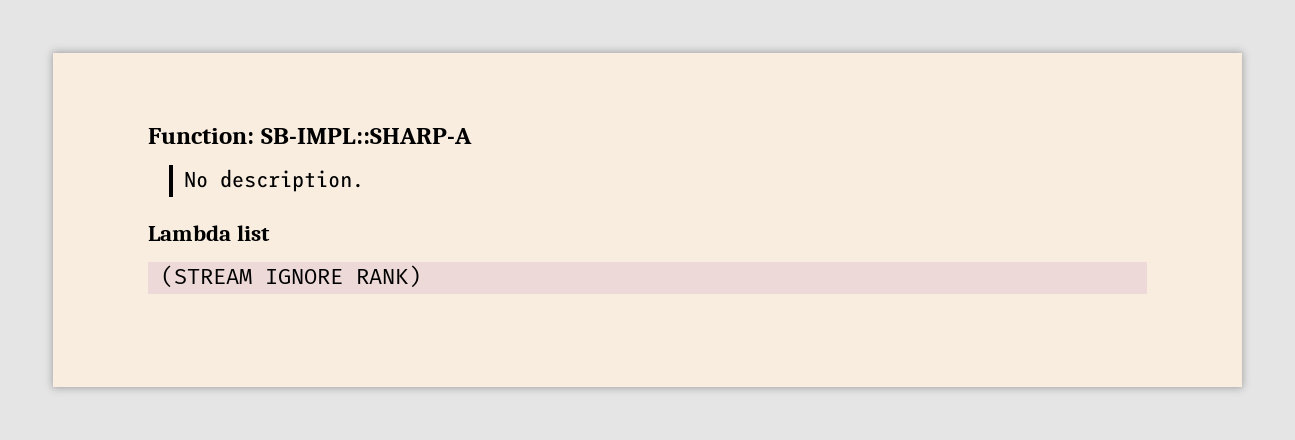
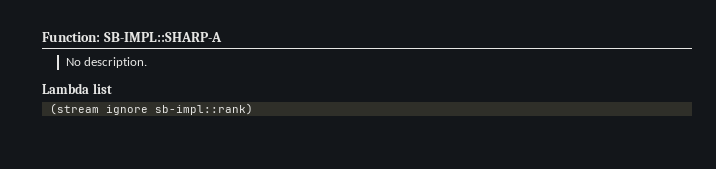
- (STREAM IGNORE RANK)
+ (stream ignore sb-impl::rank)

